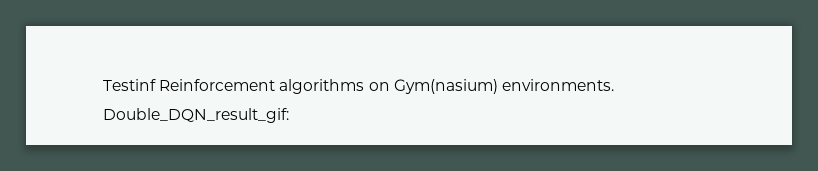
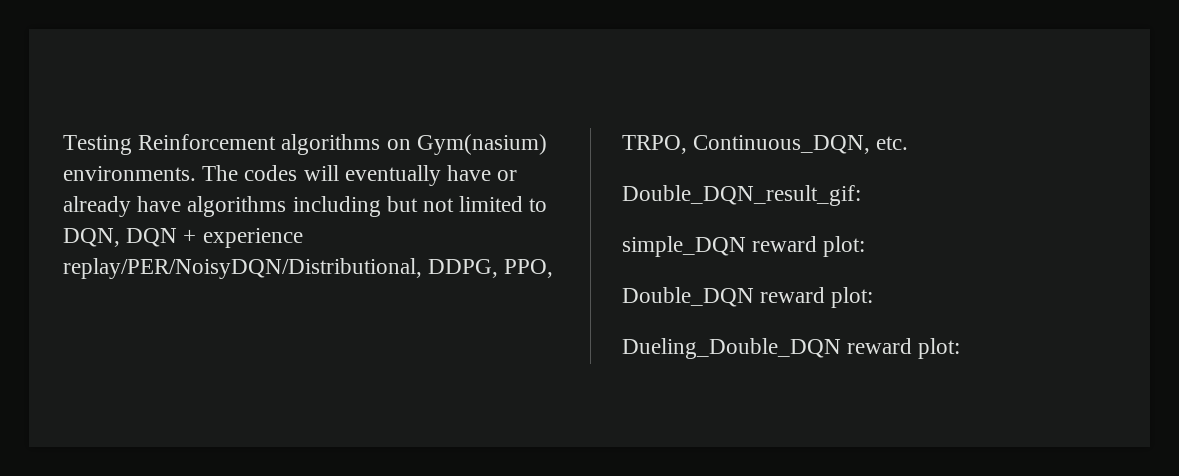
- Testinf Reinforcement algorithms on Gym(nasium) environments.
+ Testing Reinforcement algorithms on Gym(nasium) environments. The codes will eventually have or already have algorithms including but not limited to DQN, DQN + experience replay/PER/NoisyDQN/Distributional, DDPG, PPO, TRPO, Continuous_DQN, etc.
  Double_DQN_result_gif:
+ simple_DQN reward plot:
+ Double_DQN reward plot:
+ Dueling_Double_DQN reward plot:

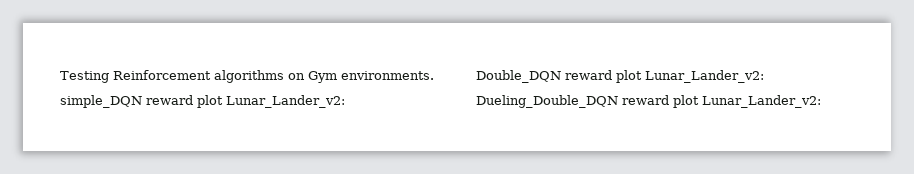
- Testing Reinforcement algorithms on Gym(nasium) environments. The codes will eventually have or already have algorithms including but not limited to DQN, DQN + experience replay/PER/NoisyDQN/Distributional, DDPG, PPO, TRPO, Continuous_DQN, etc.
- Double_DQN_result_gif:
+ Testing Reinforcement algorithms on Gym environments.
- simple_DQN reward plot:
+ simple_DQN reward plot Lunar_Lander_v2:
- Double_DQN reward plot:
+ Double_DQN reward plot Lunar_Lander_v2:
- Dueling_Double_DQN reward plot:
+ Dueling_Double_DQN reward plot Lunar_Lander_v2:

